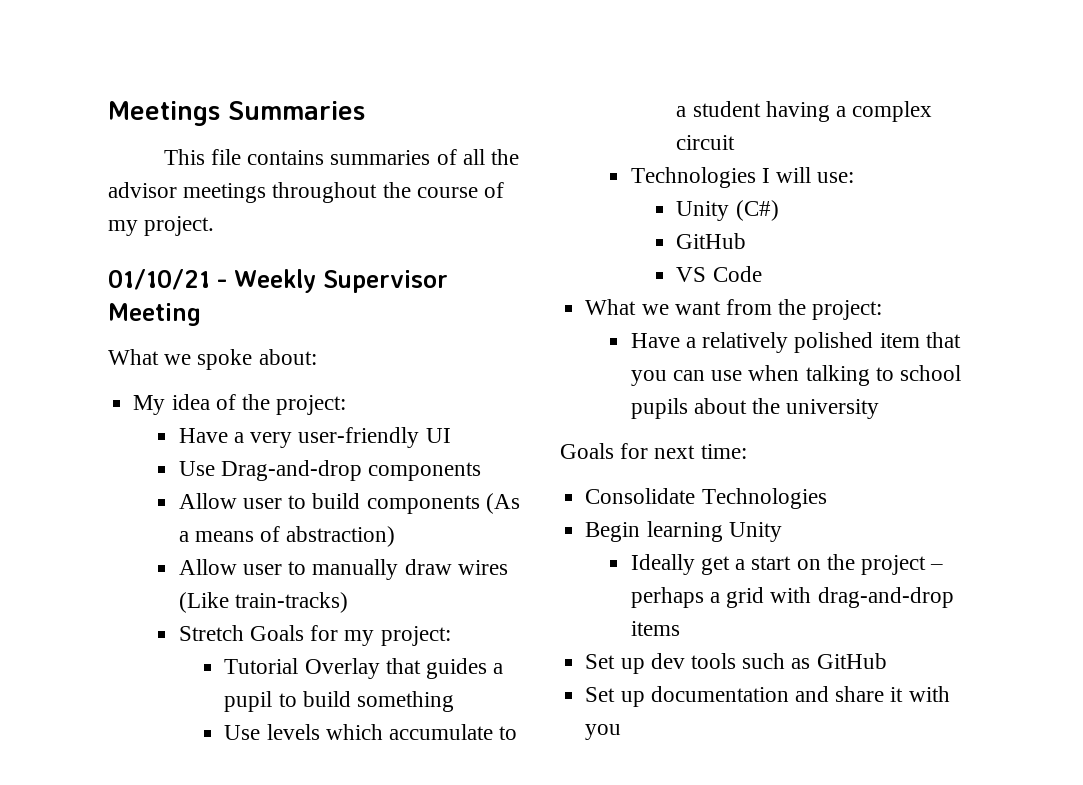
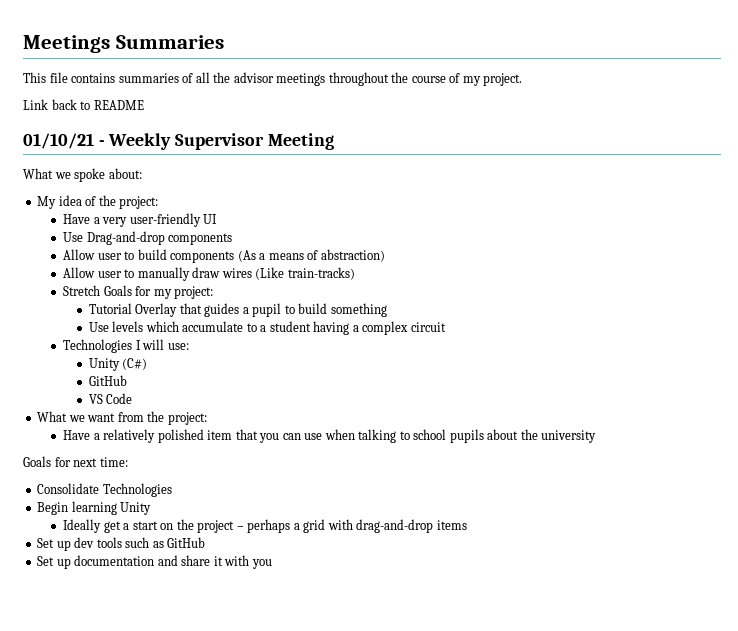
+ Link back to README

